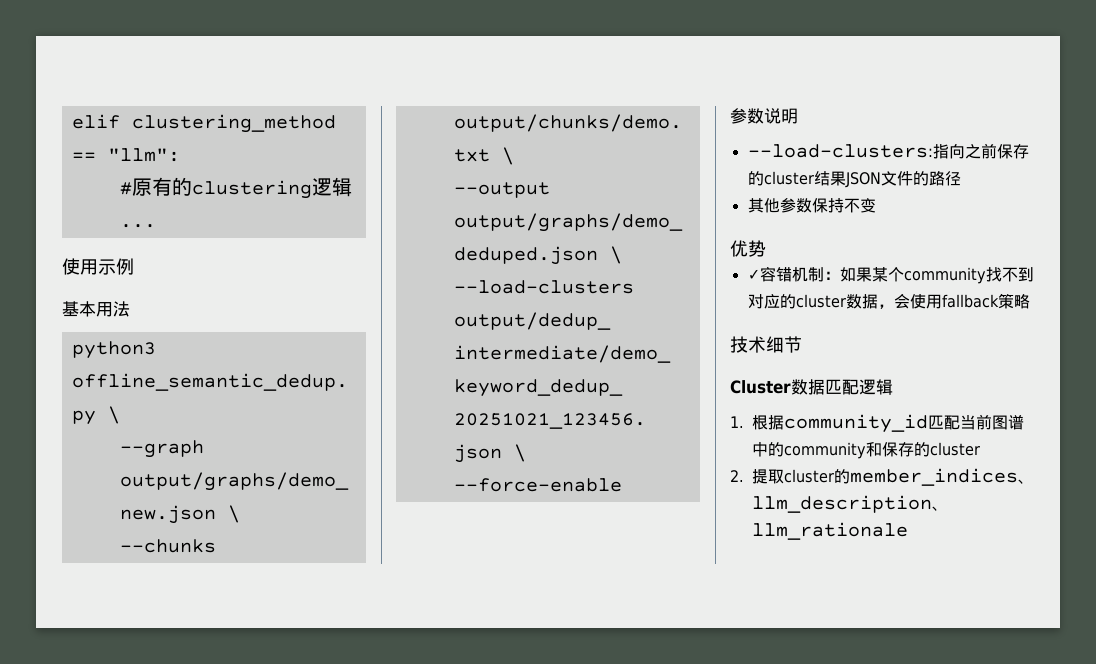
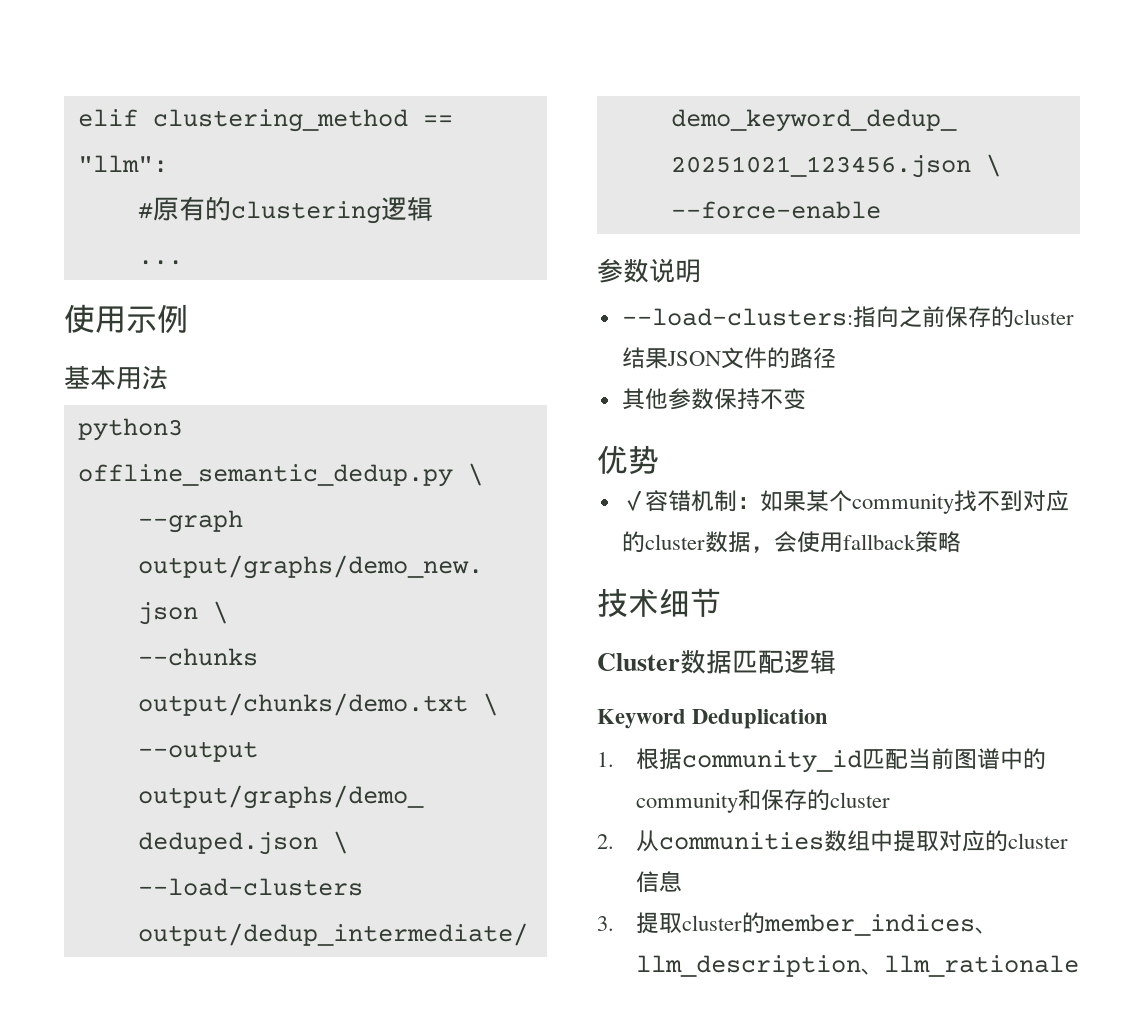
+ Keyword Deduplication
- 2.提取cluster的member_indices、llm_description、llm_rationale
+ 2.从communities数组中提取对应的cluster信息
+ 3.提取cluster的member_indices、llm_description、llm_rationale

